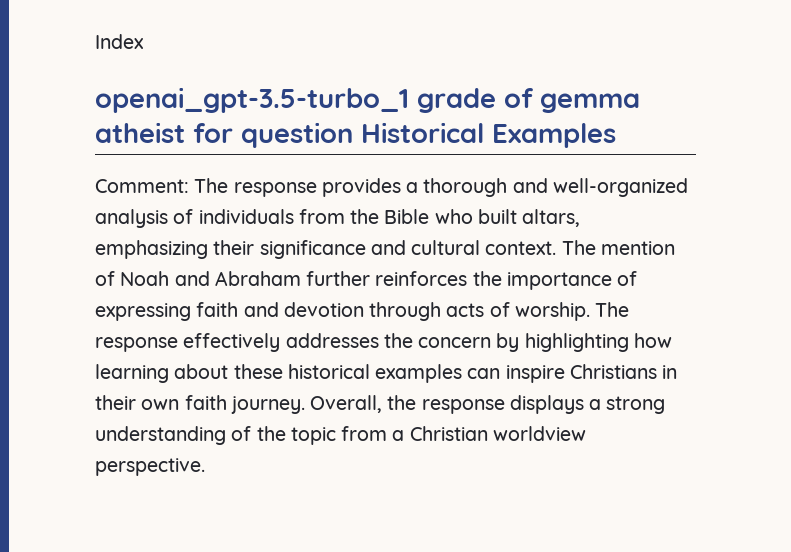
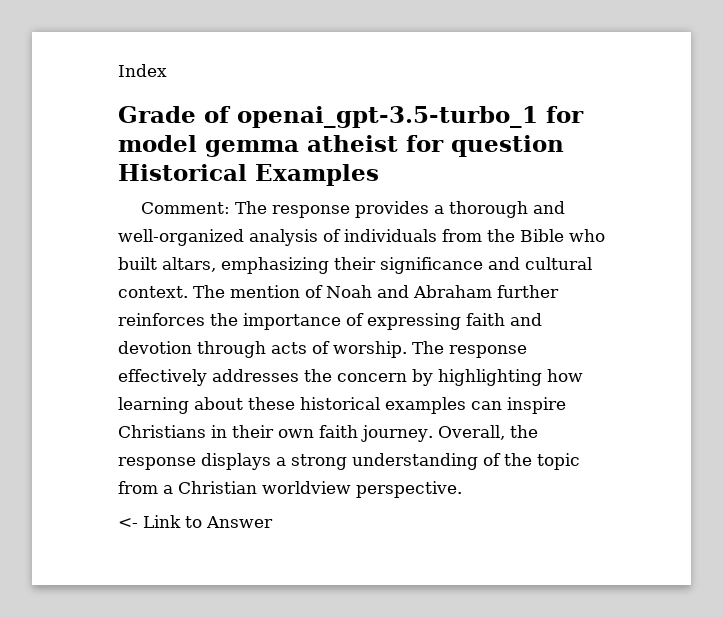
- openai_gpt-3.5-turbo_1 grade of gemma atheist for question Historical Examples
+ Grade of openai_gpt-3.5-turbo_1 for model gemma atheist for question Historical Examples
+ <- Link to Answer

